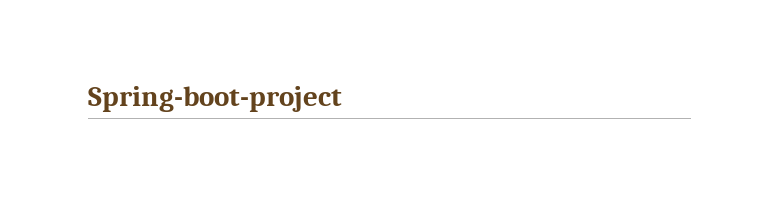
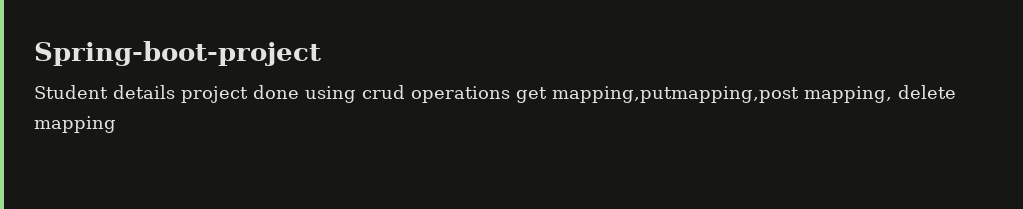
+ Student details project done using crud operations get mapping,putmapping,post mapping, delete mapping

